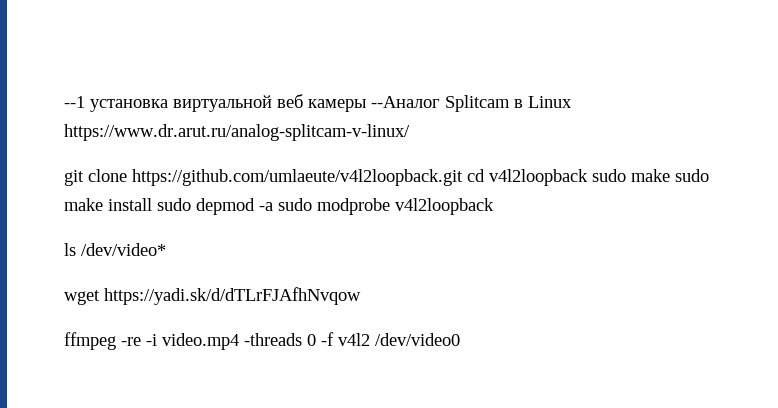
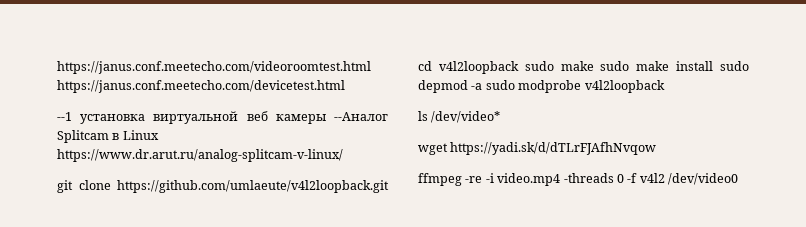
+ https://janus.conf.meetecho.com/videoroomtest.html https://janus.conf.meetecho.com/devicetest.html

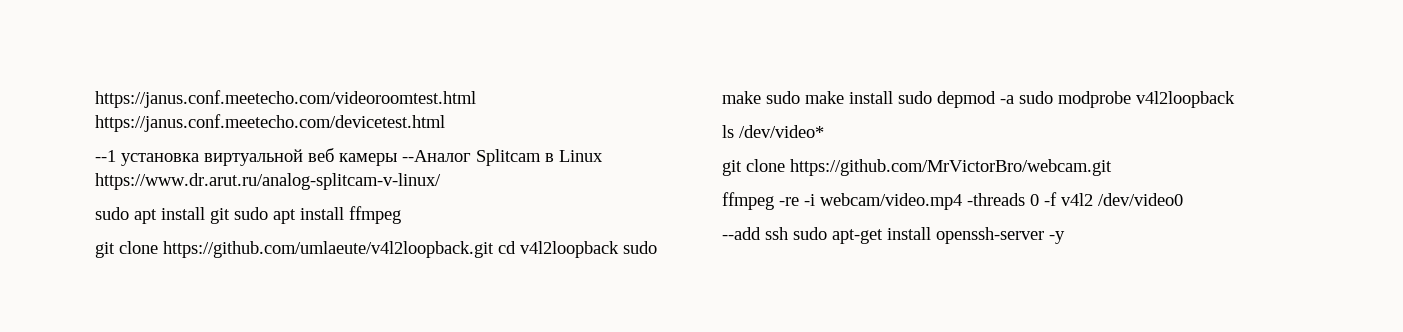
+ sudo apt install git sudo apt install ffmpeg
- wget https://yadi.sk/d/dTLrFJAfhNvqow
+ git clone https://github.com/MrVictorBro/webcam.git
- ffmpeg -re -i video.mp4 -threads 0 -f v4l2 /dev/video0
+ ffmpeg -re -i webcam/video.mp4 -threads 0 -f v4l2 /dev/video0
+ --add ssh sudo apt-get install openssh-server -y

